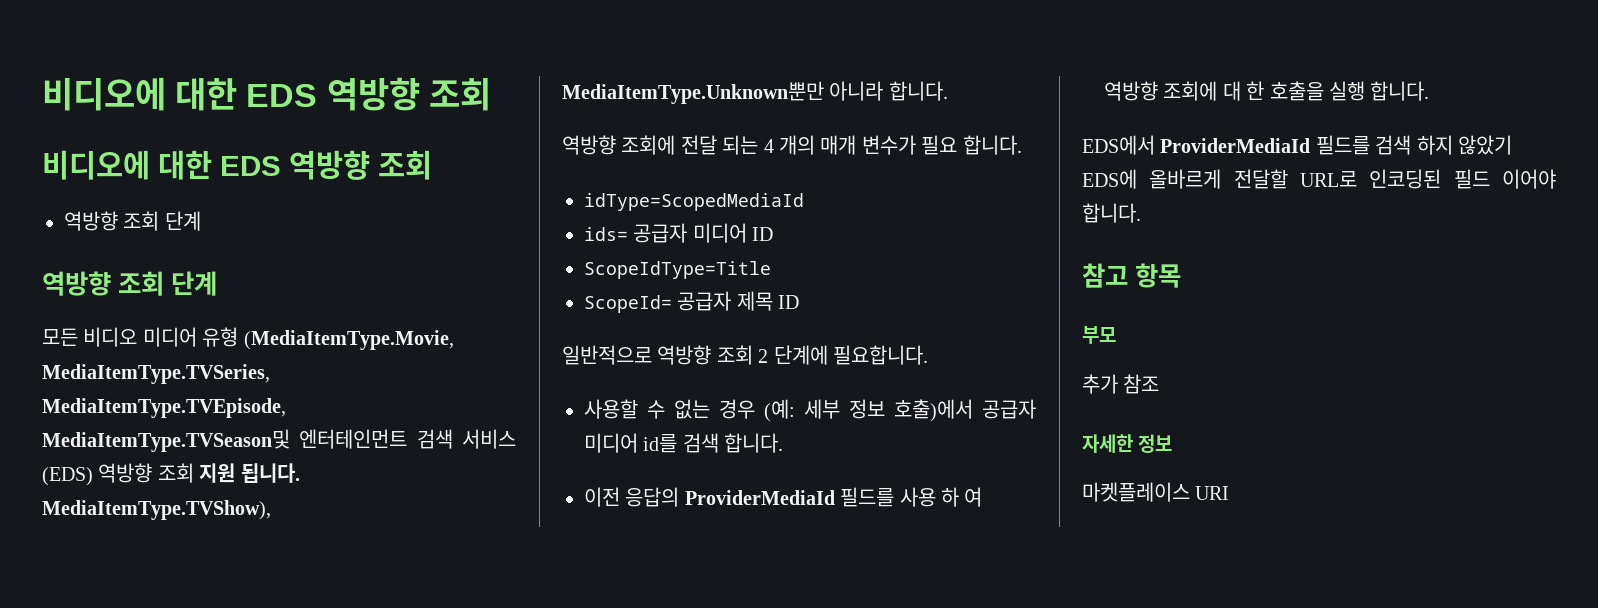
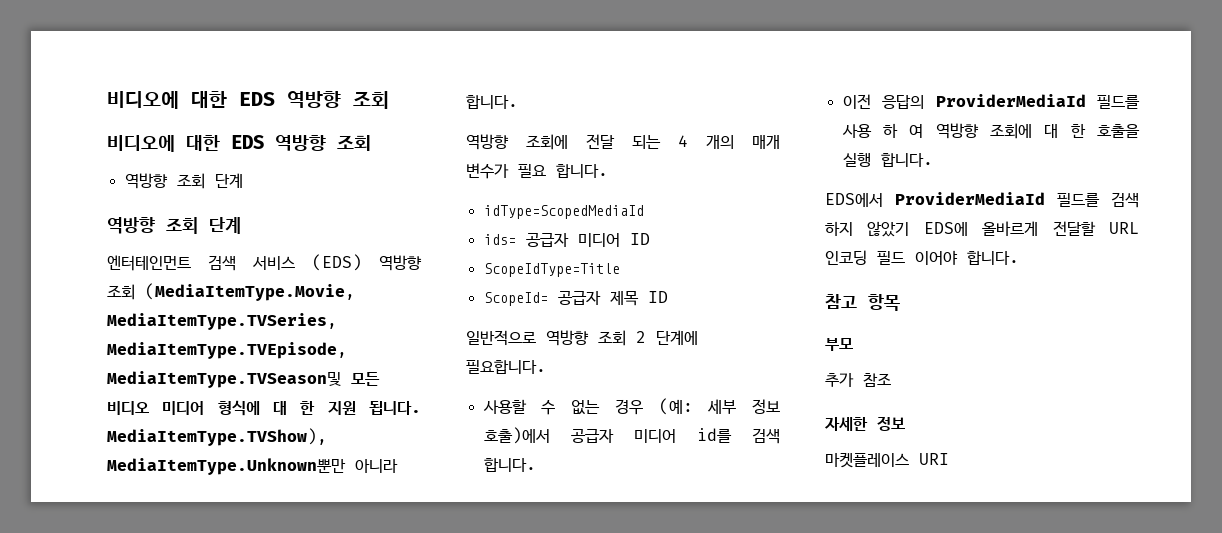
- 모든 비디오 미디어 유형 (MediaItemType.Movie, MediaItemType.TVSeries, MediaItemType.TVEpisode, MediaItemType.TVSeason및 엔터테인먼트 검색 서비스 (EDS) 역방향 조회 지원 됩니다.
+ 엔터테인먼트 검색 서비스 (EDS) 역방향 조회 (MediaItemType.Movie, MediaItemType.TVSeries, MediaItemType.TVEpisode, MediaItemType.TVSeason및 모든 비디오 미디어 형식에 대 한 지원 됩니다.
- EDS에서 ProviderMediaId 필드를 검색 하지 않았기 EDS에 올바르게 전달할 URL로 인코딩된 필드 이어야 합니다.
+ EDS에서 ProviderMediaId 필드를 검색 하지 않았기 EDS에 올바르게 전달할 URL 인코딩 필드 이어야 합니다.

